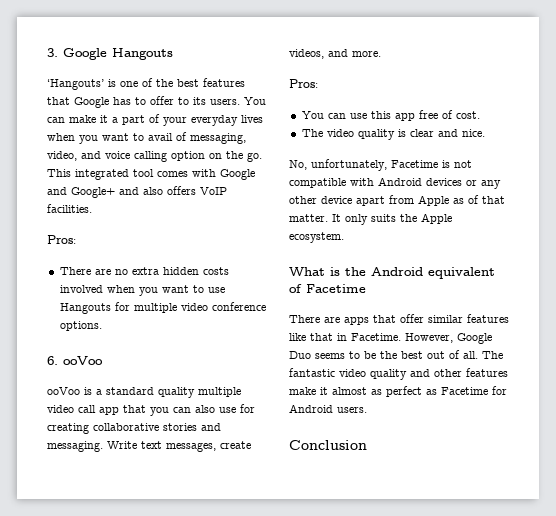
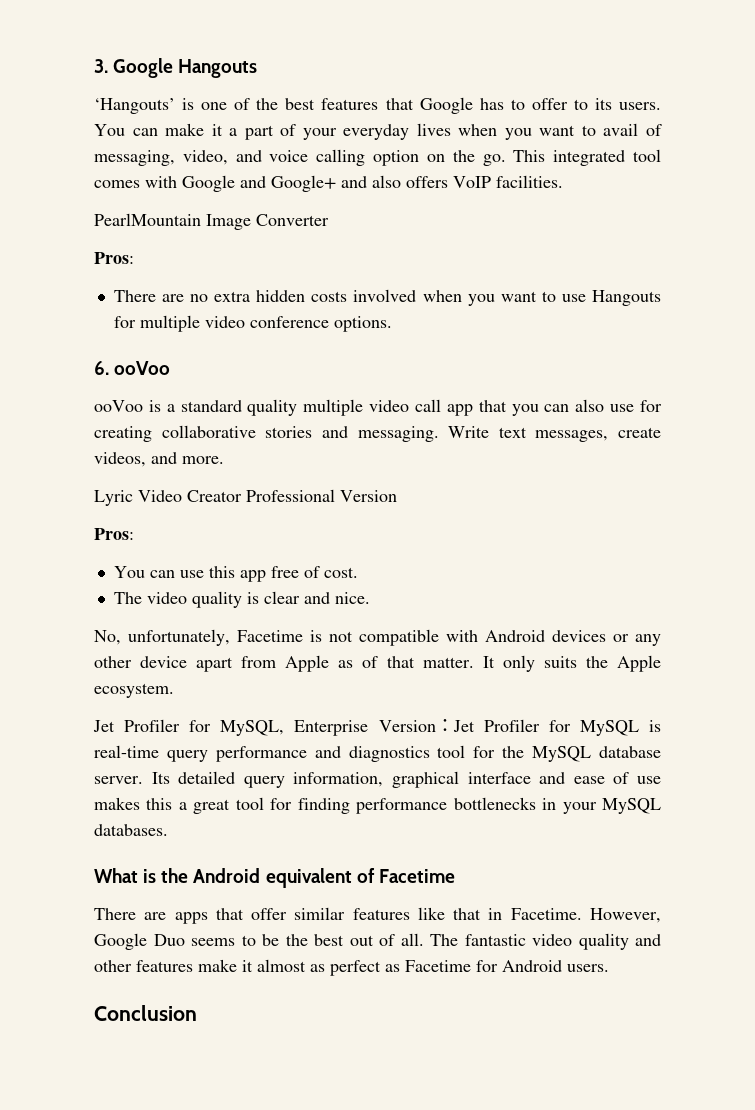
+ PearlMountain Image Converter
+ Lyric Video Creator Professional Version
+ Jet Profiler for MySQL, Enterprise Version：Jet Profiler for MySQL is real-time query performance and diagnostics tool for the MySQL database server. Its detailed query information, graphical interface and ease of use makes this a great tool for finding performance bottlenecks in your MySQL databases.

